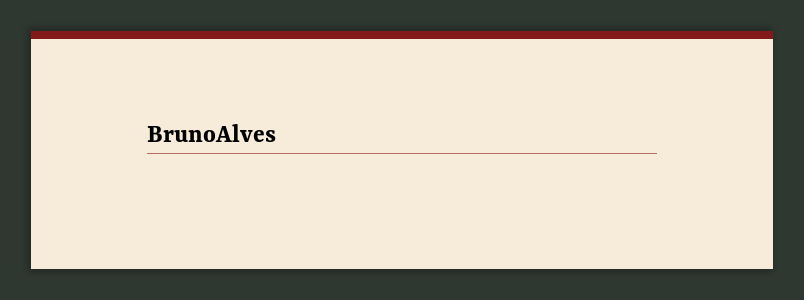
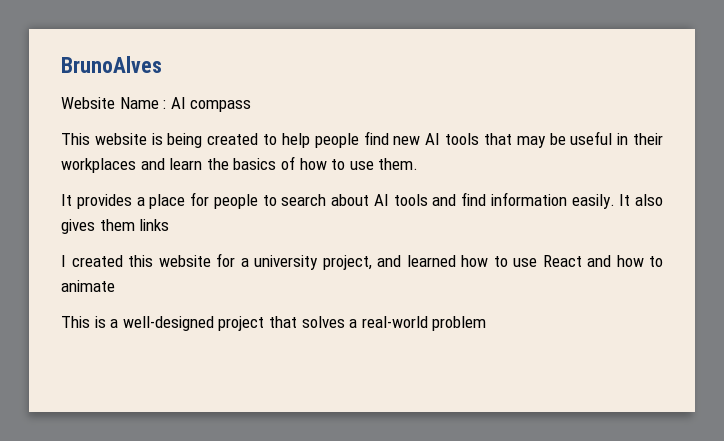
+ Website Name : AI compass
+ This website is being created to help people find new AI tools that may be useful in their workplaces and learn the basics of how to use them.
+ It provides a place for people to search about AI tools and find information easily. It also gives them links
+ I created this website for a university project, and learned how to use React and how to animate
+ This is a well-designed project that solves a real-world problem

